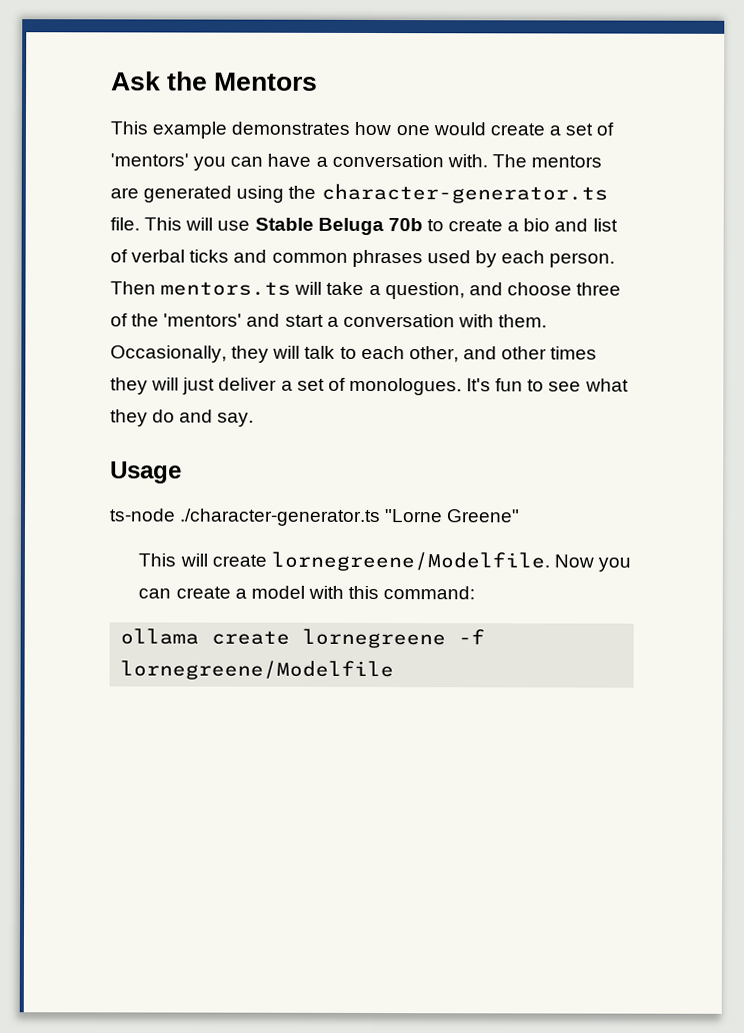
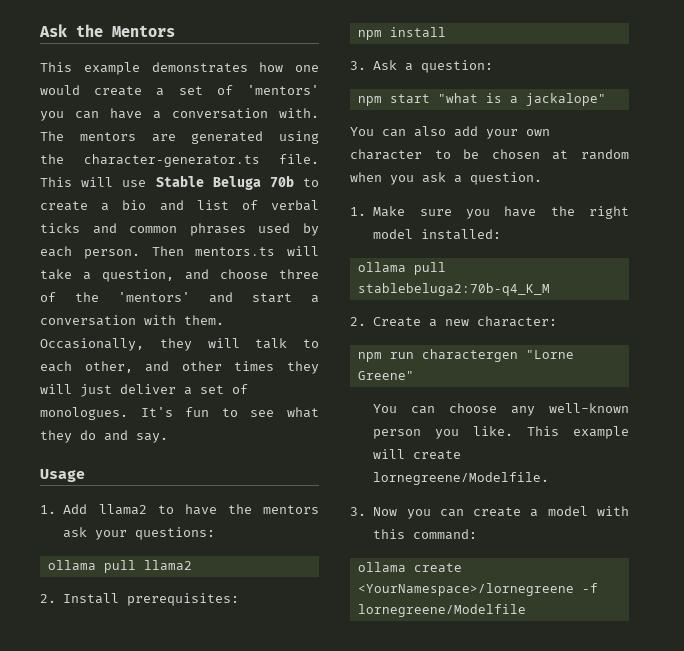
- ts-node ./character-generator.ts "Lorne Greene"
- This will create lornegreene/Modelfile. Now you can create a model with this command:
+ 1. Add llama2 to have the mentors ask your questions:
+ ollama pull llama2
+ 2. Install prerequisites:
+ npm install
+ 3. Ask a question:
+ npm start "what is a jackalope"
+ You can also add your own character to be chosen at random when you ask a question.
+ 1. Make sure you have the right model installed:
+ ollama pull stablebeluga2:70b-q4_K_M
+ 2. Create a new character:
+ npm run charactergen "Lorne Greene"
+ You can choose any well-known person you like. This example will create lornegreene/Modelfile.
+ 3. Now you can create a model with this command:
- ollama create lornegreene -f lornegreene/Modelfile
+ ollama create <YourNamespace>/lornegreene -f lornegreene/Modelfile

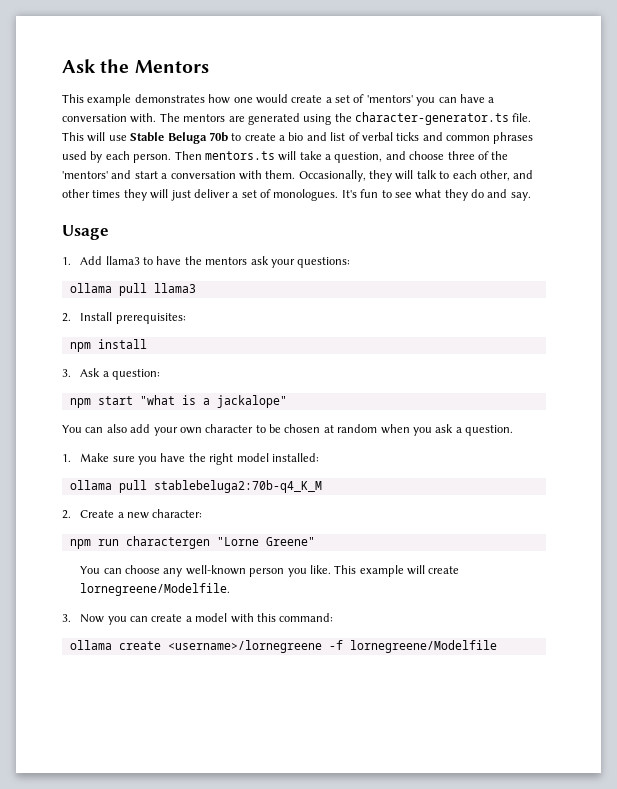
- 1. Add llama2 to have the mentors ask your questions:
+ 1. Add llama3 to have the mentors ask your questions:
- ollama pull llama2
+ ollama pull llama3
- ollama create <YourNamespace>/lornegreene -f lornegreene/Modelfile
+ ollama create <username>/lornegreene -f lornegreene/Modelfile

